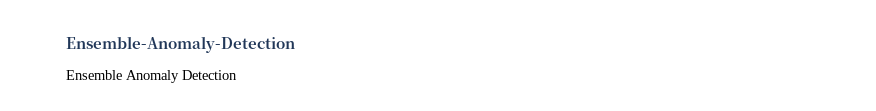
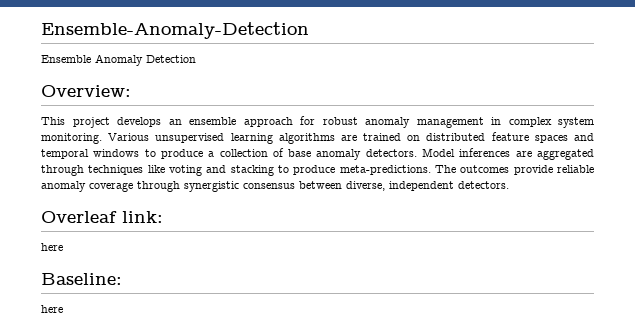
+ Overview:
+ This project develops an ensemble approach for robust anomaly management in complex system monitoring. Various unsupervised learning algorithms are trained on distributed feature spaces and temporal windows to produce a collection of base anomaly detectors. Model inferences are aggregated through techniques like voting and stacking to produce meta-predictions. The outcomes provide reliable anomaly coverage through synergistic consensus between diverse, independent detectors.
+ Overleaf link:
+ here
+ Baseline:
+ here

